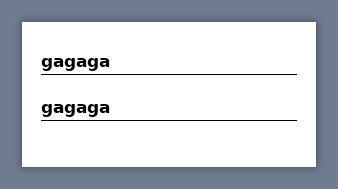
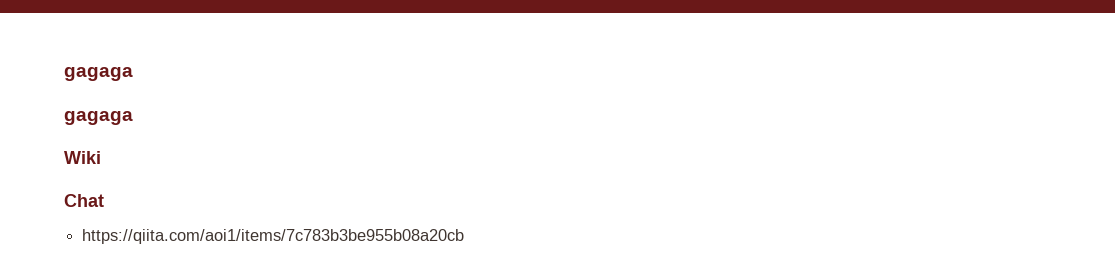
+ Wiki
+ Chat
+ https://qiita.com/aoi1/items/7c783b3be955b08a20cb

